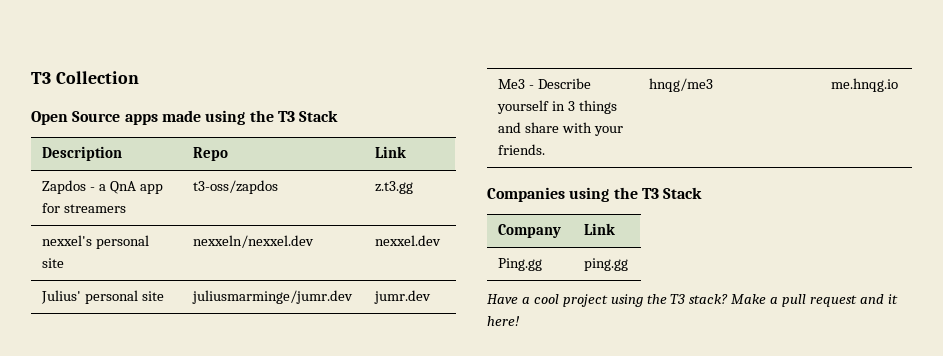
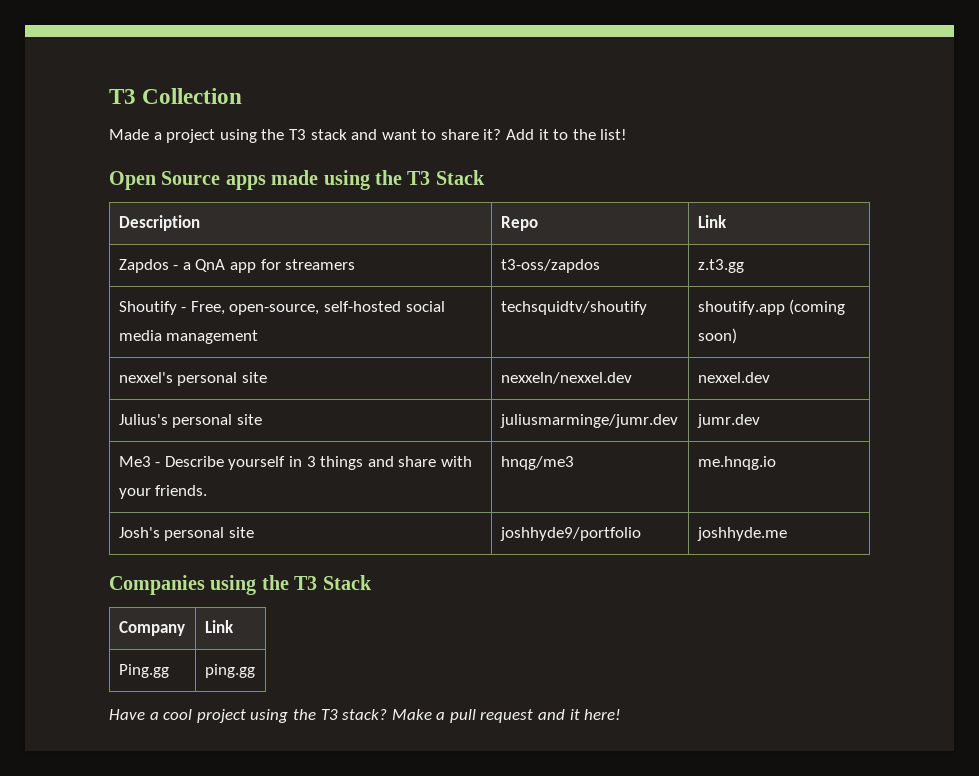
+ Made a project using the T3 stack and want to share it? Add it to the list!
+ Shoutify - Free, open-source, self-hosted social media management | techsquidtv/shoutify | shoutify.app (coming soon)
- Julius' personal site | juliusmarminge/jumr.dev | jumr.dev
+ Julius's personal site | juliusmarminge/jumr.dev | jumr.dev
+ Josh's personal site | joshhyde9/portfolio | joshhyde.me

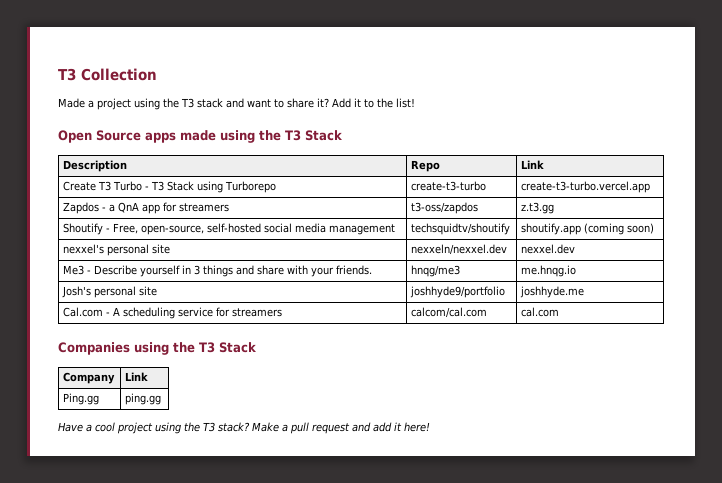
+ Create T3 Turbo - T3 Stack using Turborepo | create-t3-turbo | create-t3-turbo.vercel.app
- Julius's personal site | juliusmarminge/jumr.dev | jumr.dev
+ Cal.com - A scheduling service for streamers | calcom/cal.com | cal.com
- Make a pull request and it here!
+ Make a pull request and add it here!

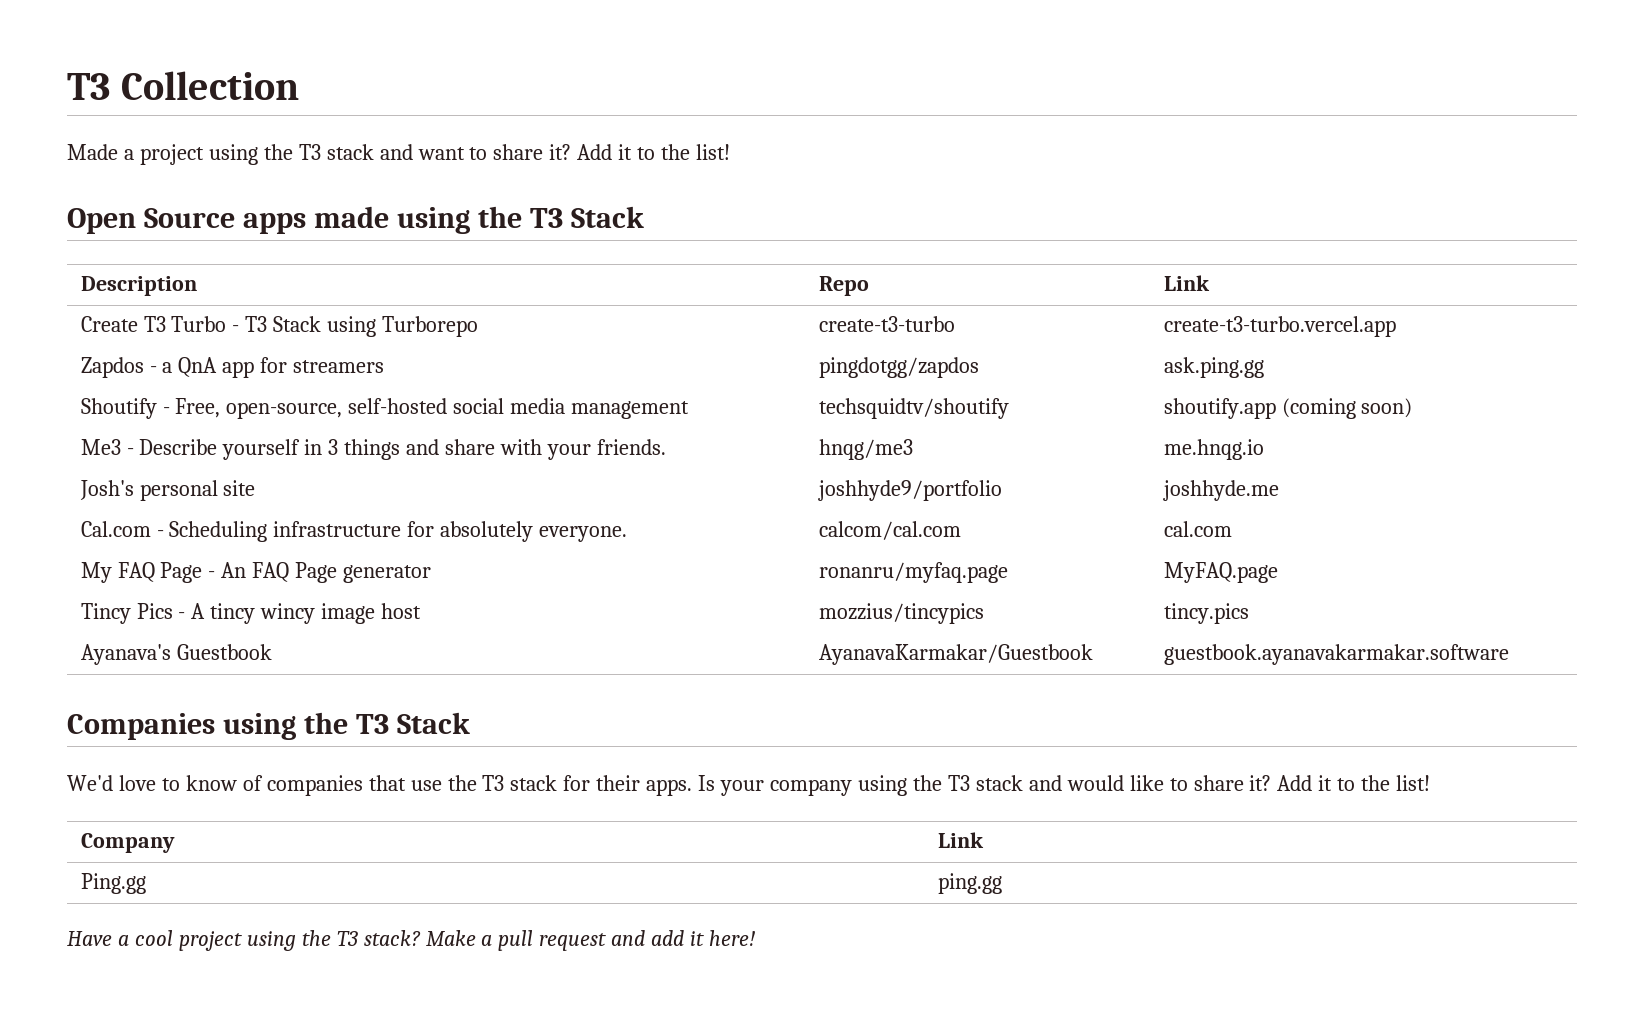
- Zapdos - a QnA app for streamers | t3-oss/zapdos | z.t3.gg
+ Zapdos - a QnA app for streamers | pingdotgg/zapdos | ask.ping.gg
- nexxel's personal site | nexxeln/nexxel.dev | nexxel.dev
- Cal.com - A scheduling service for streamers | calcom/cal.com | cal.com
+ Cal.com - Scheduling infrastructure for absolutely everyone. | calcom/cal.com | cal.com
+ My FAQ Page - An FAQ Page generator | ronanru/myfaq.page | MyFAQ.page
+ Tincy Pics - A tincy wincy image host | mozzius/tincypics | tincy.pics
+ Ayanava's Guestbook | AyanavaKarmakar/Guestbook | guestbook.ayanavakarmakar.software
+ We'd love to know of companies that use the T3 stack for their apps. Is your company using the T3 stack and would like to share it? Add it to the list!

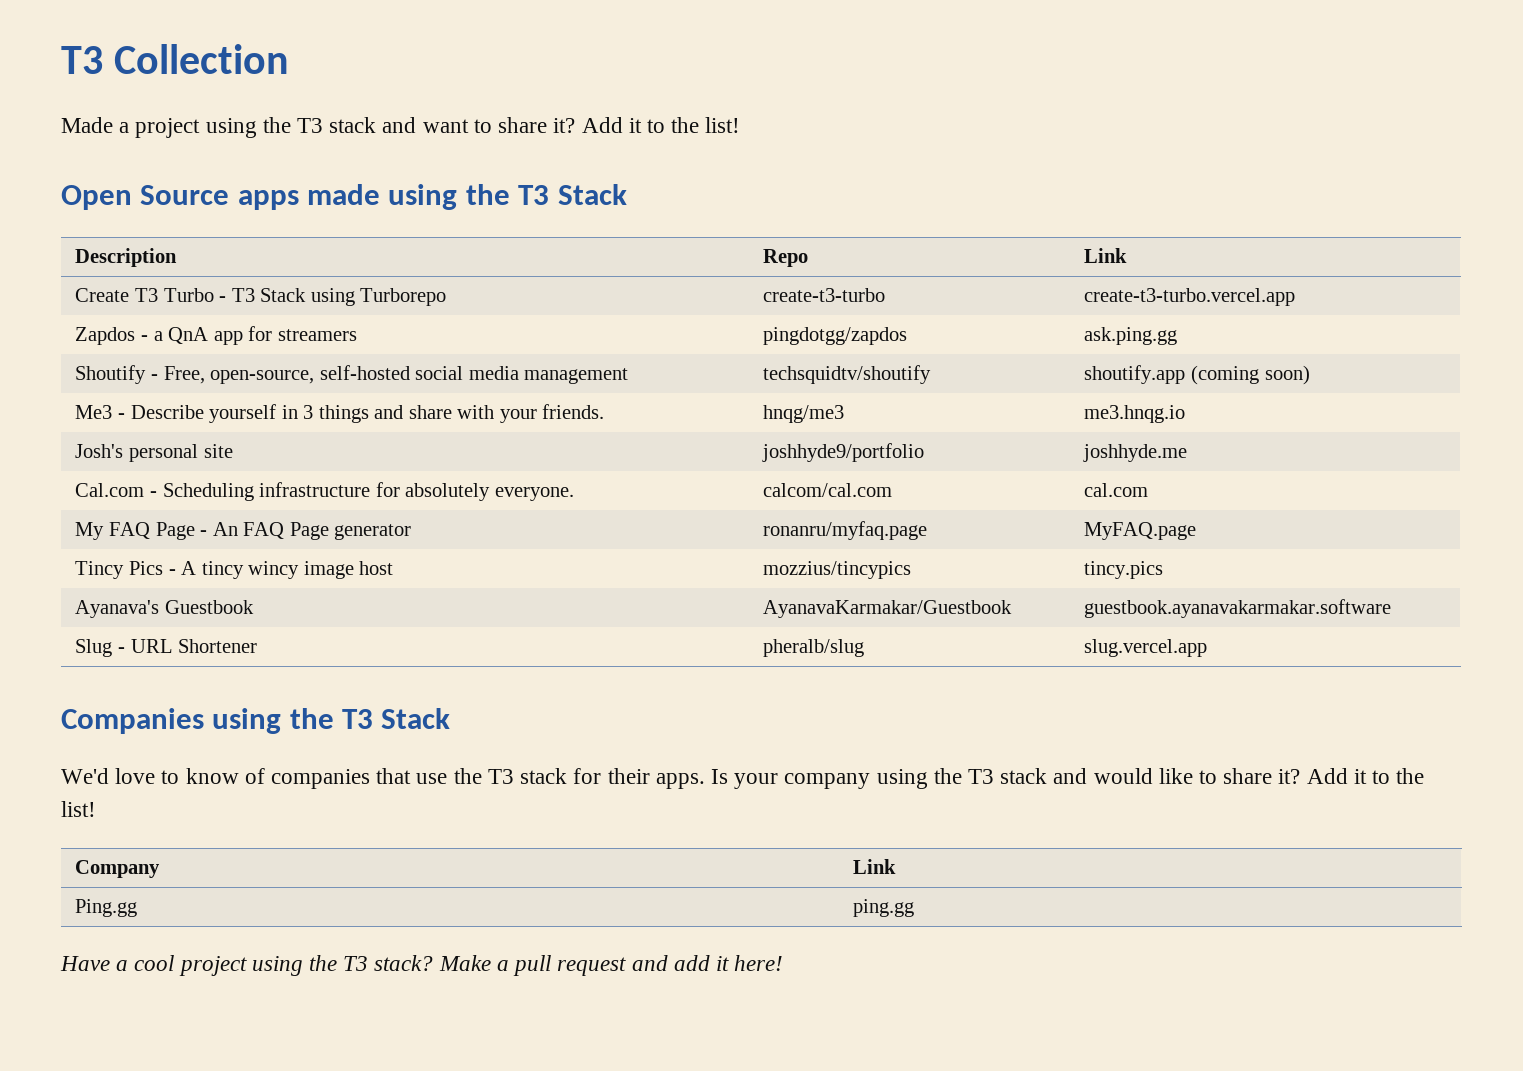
- Me3 - Describe yourself in 3 things and share with your friends. | hnqg/me3 | me.hnqg.io
+ Me3 - Describe yourself in 3 things and share with your friends. | hnqg/me3 | me3.hnqg.io
+ Slug - URL Shortener | pheralb/slug | slug.vercel.app

